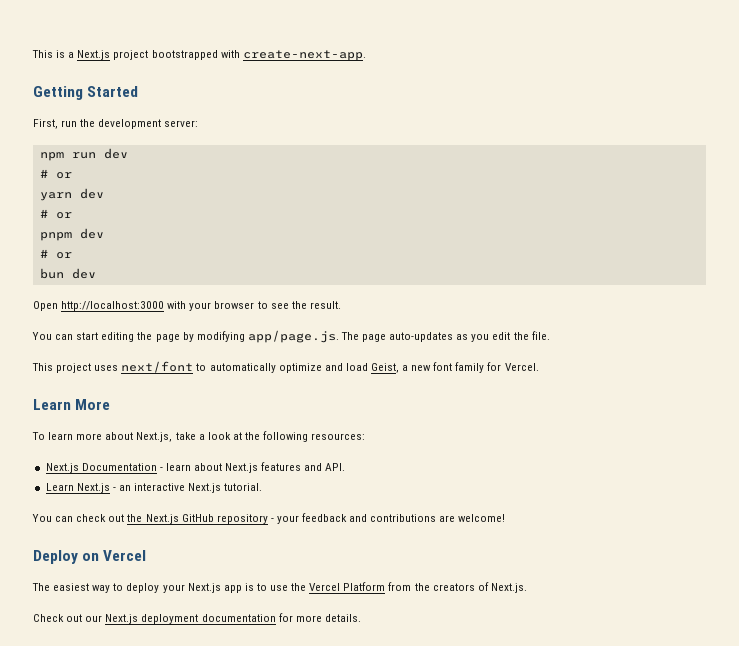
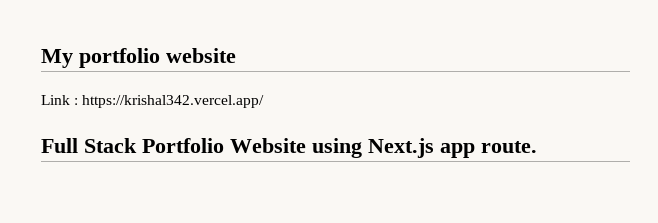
- This is a Next.js project bootstrapped with create-next-app.
- Getting Started
- First, run the development server:
- npm run dev
- # or
- yarn dev
- # or
- pnpm dev
- # or
- bun dev
- Open http://localhost:3000 with your browser to see the result.
- You can start editing the page by modifying app/page.js. The page auto-updates as you edit the file.
- This project uses next/font to automatically optimize and load Geist, a new font family for Vercel.
- Learn More
- To learn more about Next.js, take a look at the following resources:
- Next.js Documentation - learn about Next.js features and API.
- Learn Next.js - an interactive Next.js tutorial.
- You can check out the Next.js GitHub repository - your feedback and contributions are welcome!
- Deploy on Vercel
- The easiest way to deploy your Next.js app is to use the Vercel Platform from the creators of Next.js.
- Check out our Next.js deployment documentation for more details.
+ My portfolio website
+ Link : https://krishal342.vercel.app/
+ Full Stack Portfolio Website using Next.js app route.

